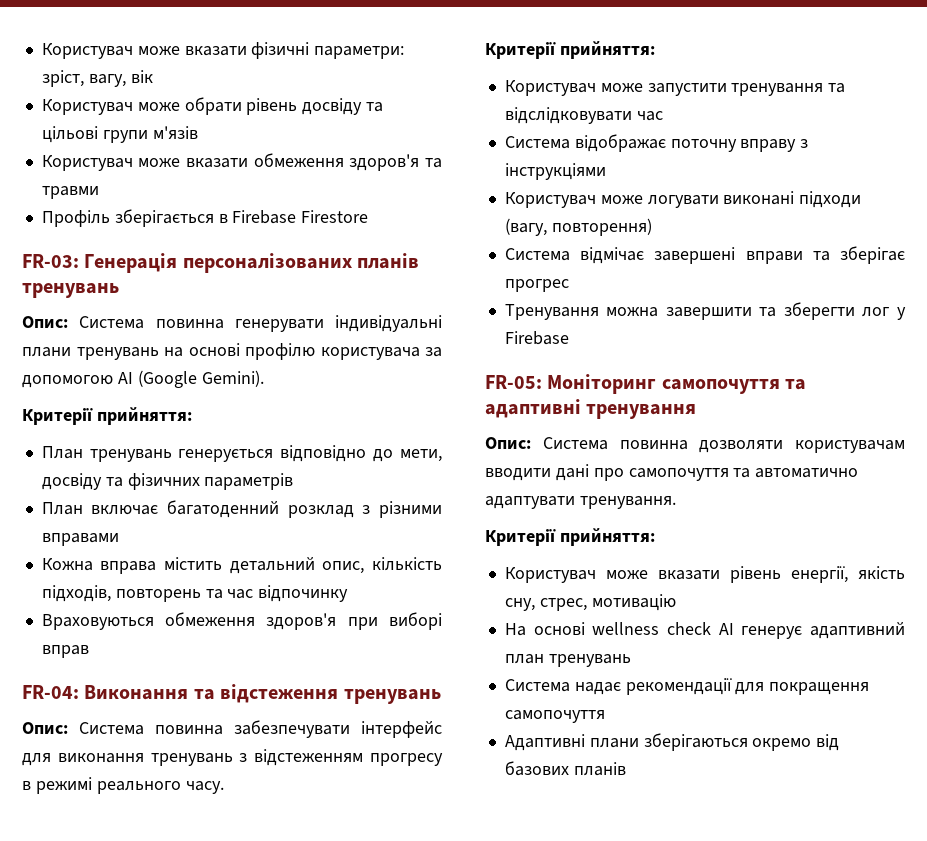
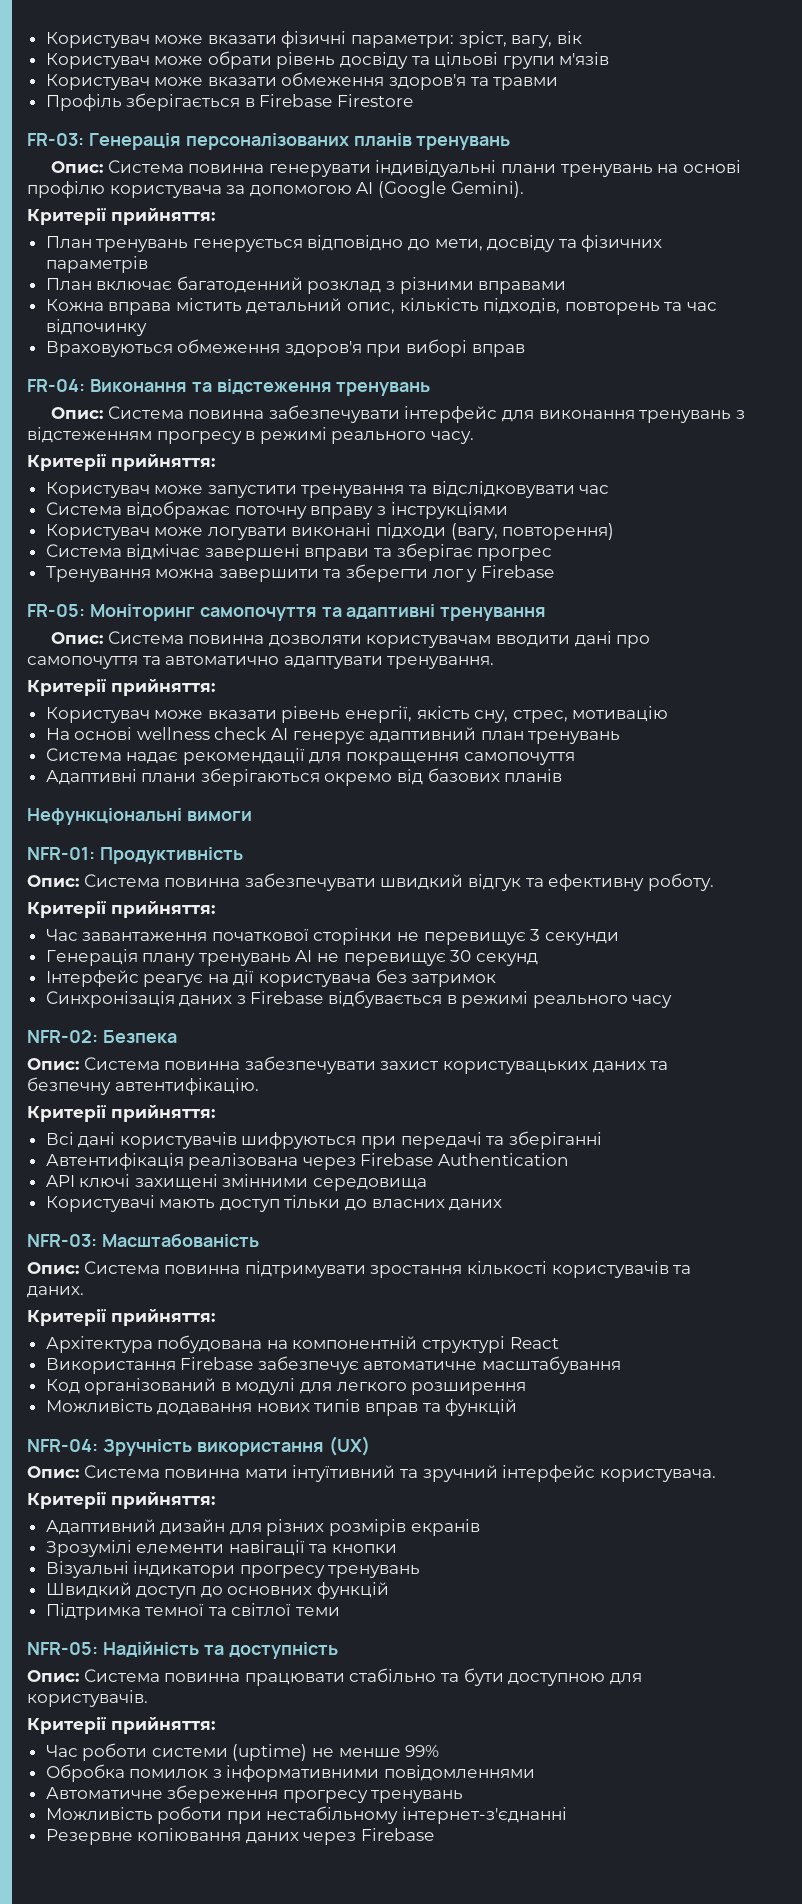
+ Нефункціональні вимоги
+ NFR-01: Продуктивність
+ Опис: Система повинна забезпечувати швидкий відгук та ефективну роботу.
+ Критерії прийняття:
+ Час завантаження початкової сторінки не перевищує 3 секунди
+ Генерація плану тренувань AI не перевищує 30 секунд
+ Інтерфейс реагує на дії користувача без затримок
+ Синхронізація даних з Firebase відбувається в режимі реального часу
+ NFR-02: Безпека
+ Опис: Система повинна забезпечувати захист користувацьких даних та безпечну автентифікацію.
+ Критерії прийняття:
+ Всі дані користувачів шифруються при передачі та зберіганні
+ Автентифікація реалізована через Firebase Authentication
+ API ключі захищені змінними середовища
+ Користувачі мають доступ тільки до власних даних
+ NFR-03: Масштабованість
+ Опис: Система повинна підтримувати зростання кількості користувачів та даних.
+ Критерії прийняття:
+ Архітектура побудована на компонентній структурі React
+ Використання Firebase забезпечує автоматичне масштабування
+ Код організований в модулі для легкого розширення
+ Можливість додавання нових типів вправ та функцій
+ NFR-04: Зручність використання (UX)
+ Опис: Система повинна мати інтуїтивний та зручний інтерфейс користувача.
+ Критерії прийняття:
+ Адаптивний дизайн для різних розмірів екранів
+ Зрозумілі елементи навігації та кнопки
+ Візуальні індикатори прогресу тренувань
+ Швидкий доступ до основних функцій
+ Підтримка темної та світлої теми
+ NFR-05: Надійність та доступність
+ Опис: Система повинна працювати стабільно та бути доступною для користувачів.
+ Критерії прийняття:
+ Час роботи системи (uptime) не менше 99%
+ Обробка помилок з інформативними повідомленнями
+ Автоматичне збереження прогресу тренувань
+ Можливість роботи при нестабільному інтернет-з'єднанні
+ Резервне копіювання даних через Firebase

